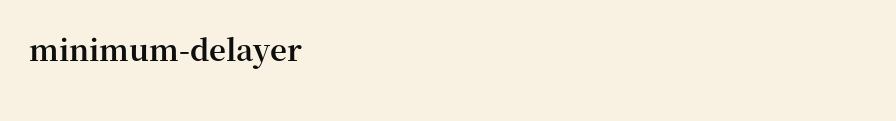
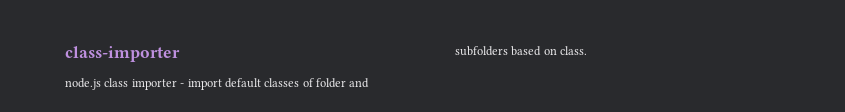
- minimum-delayer
+ class-importer
+ node.js class importer - import default classes of folder and subfolders based on class.

